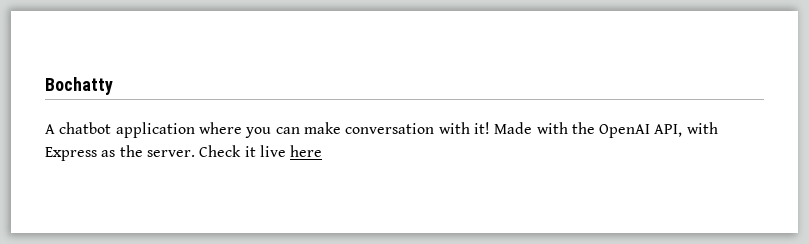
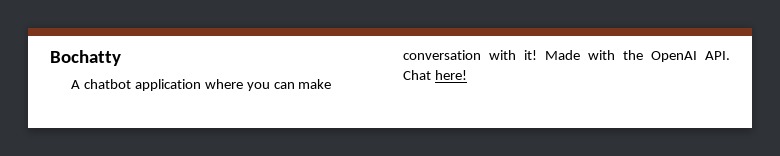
- Made with the OpenAI API, with Express as the server. Check it live here
+ Made with the OpenAI API. Chat here!

